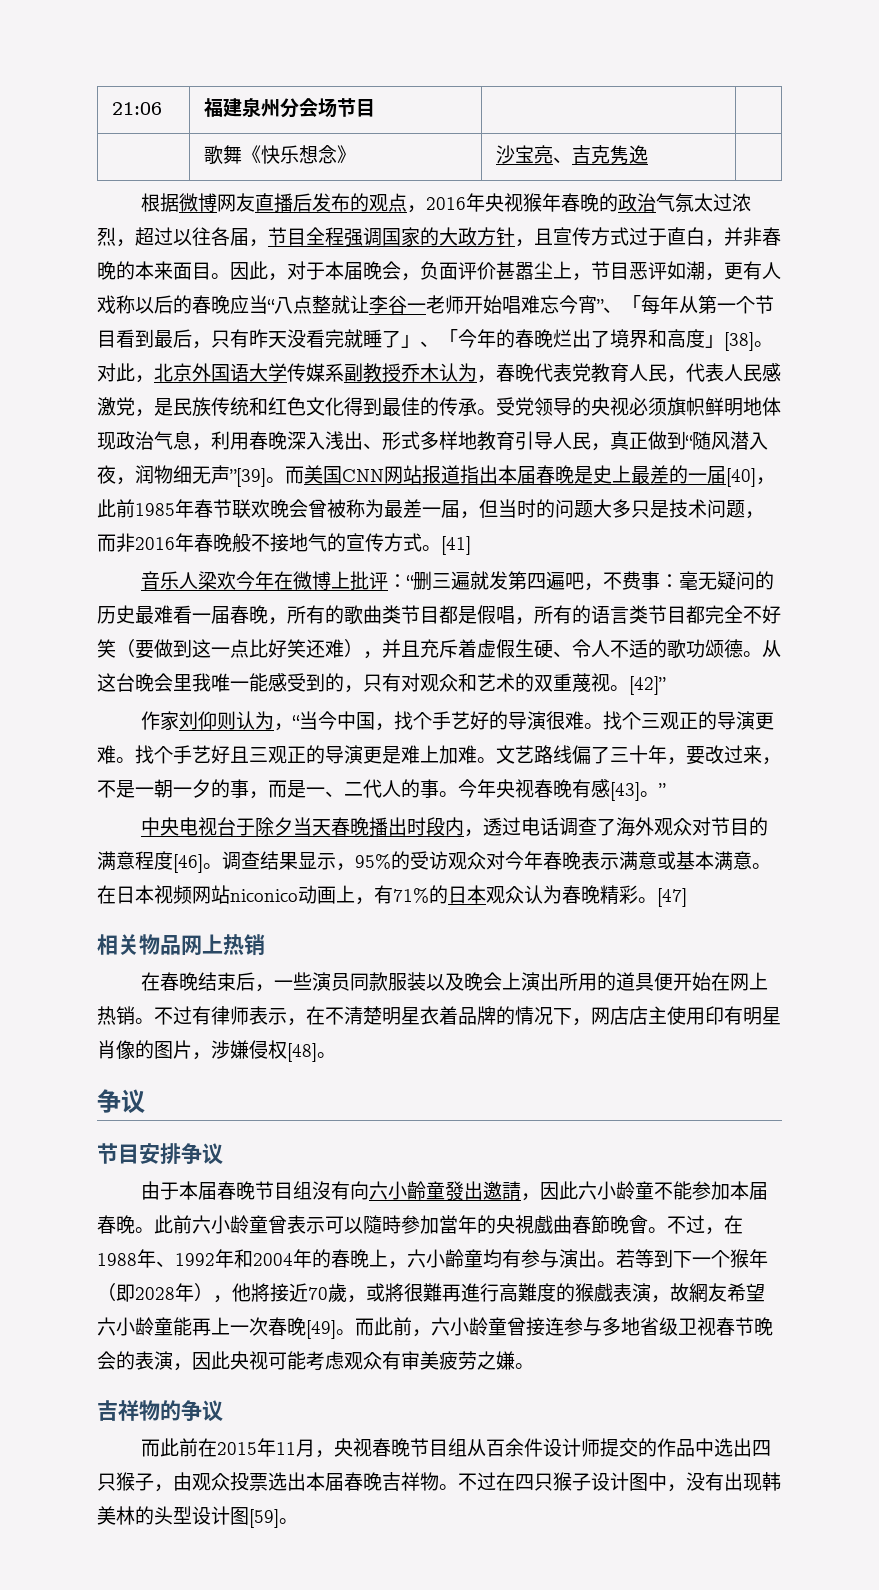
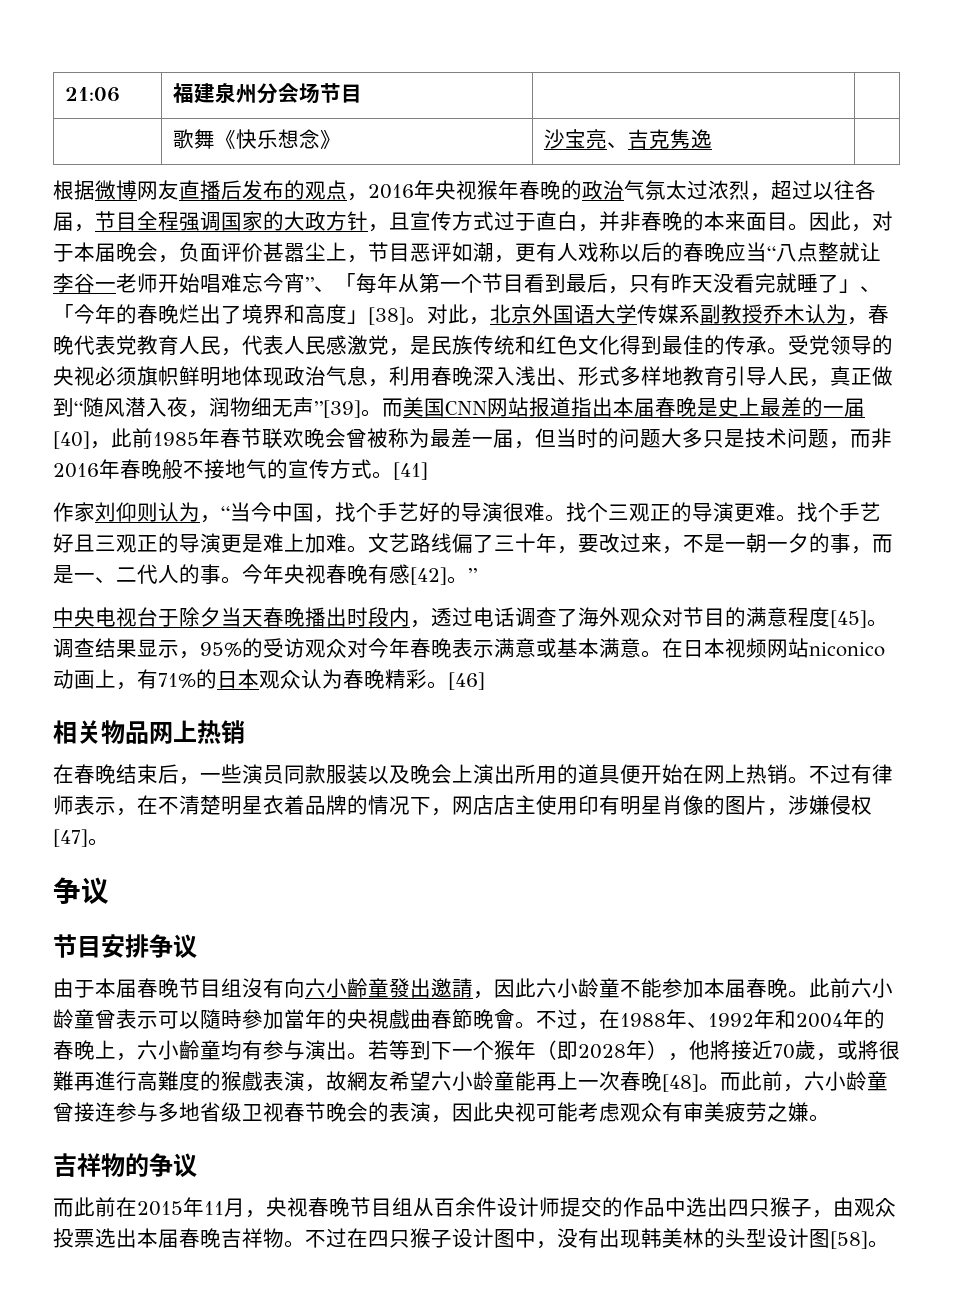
- 音乐人梁欢今年在微博上批评：“删三遍就发第四遍吧，不费事：毫无疑问的历史最难看一届春晚，所有的歌曲类节目都是假唱，所有的语言类节目都完全不好笑（要做到这一点比好笑还难），并且充斥着虚假生硬、令人不适的歌功颂德。从这台晚会里我唯一能感受到的，只有对观众和艺术的双重蔑视。[42]”
- 今年央视春晚有感[43]。”
+ 今年央视春晚有感[42]。”
- 中央电视台于除夕当天春晚播出时段内，透过电话调查了海外观众对节目的满意程度[46]。
+ 中央电视台于除夕当天春晚播出时段内，透过电话调查了海外观众对节目的满意程度[45]。
- [47]
+ [46]
- 不过有律师表示，在不清楚明星衣着品牌的情况下，网店店主使用印有明星肖像的图片，涉嫌侵权[48]。
+ 不过有律师表示，在不清楚明星衣着品牌的情况下，网店店主使用印有明星肖像的图片，涉嫌侵权[47]。
- 若等到下一个猴年（即2028年），他將接近70歲，或將很難再進行高難度的猴戲表演，故網友希望六小龄童能再上一次春晚[49]。
+ 若等到下一个猴年（即2028年），他將接近70歲，或將很難再進行高難度的猴戲表演，故網友希望六小龄童能再上一次春晚[48]。
- 不过在四只猴子设计图中，没有出现韩美林的头型设计图[59]。
+ 不过在四只猴子设计图中，没有出现韩美林的头型设计图[58]。

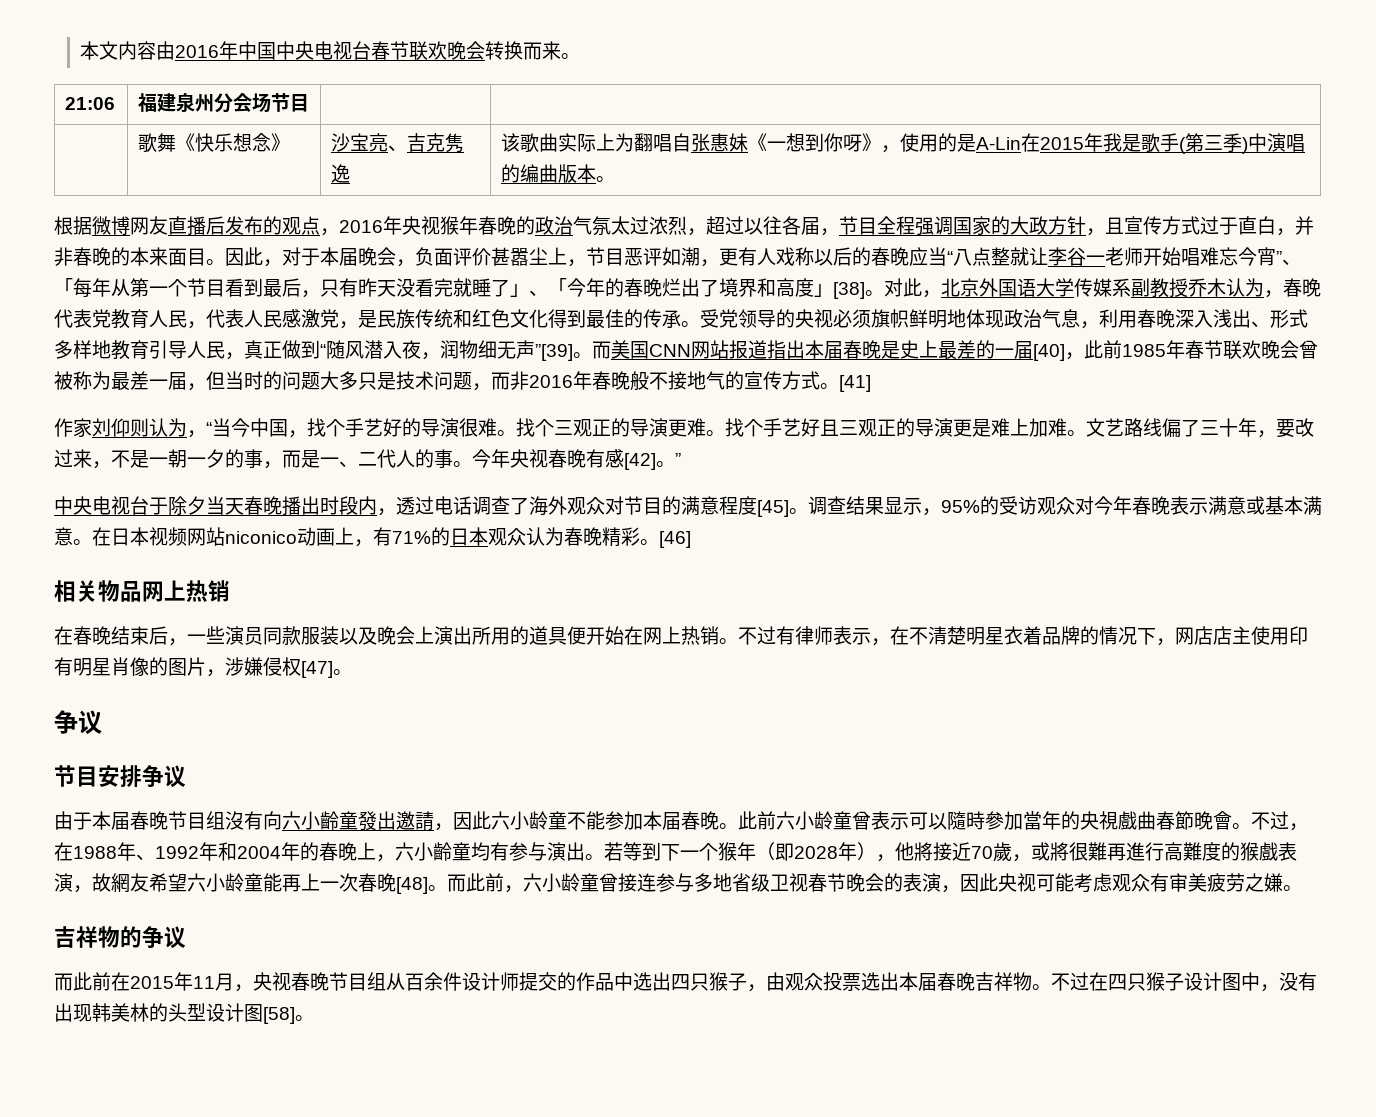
+ 本文内容由2016年中国中央电视台春节联欢晚会转换而来。
- | 歌舞《快乐想念》 | 沙宝亮、吉克隽逸 |
+ | 歌舞《快乐想念》 | 沙宝亮、吉克隽逸 | 该歌曲实际上为翻唱自张惠妹《一想到你呀》，使用的是A-Lin在2015年我是歌手(第三季)中演唱的编曲版本。

